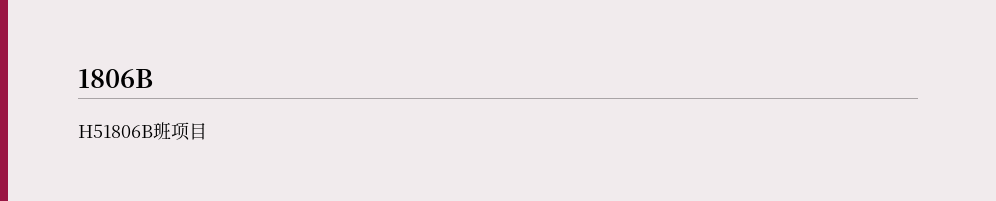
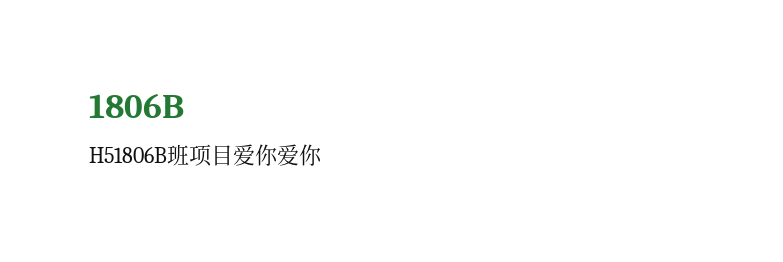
- H51806B班项目
+ H51806B班项目爱你爱你

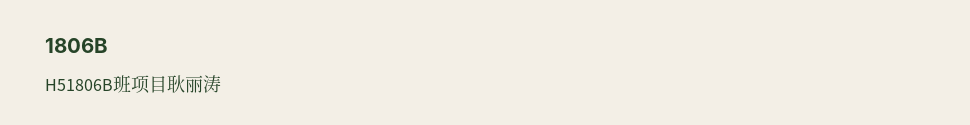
- H51806B班项目爱你爱你
+ H51806B班项目耿丽涛

